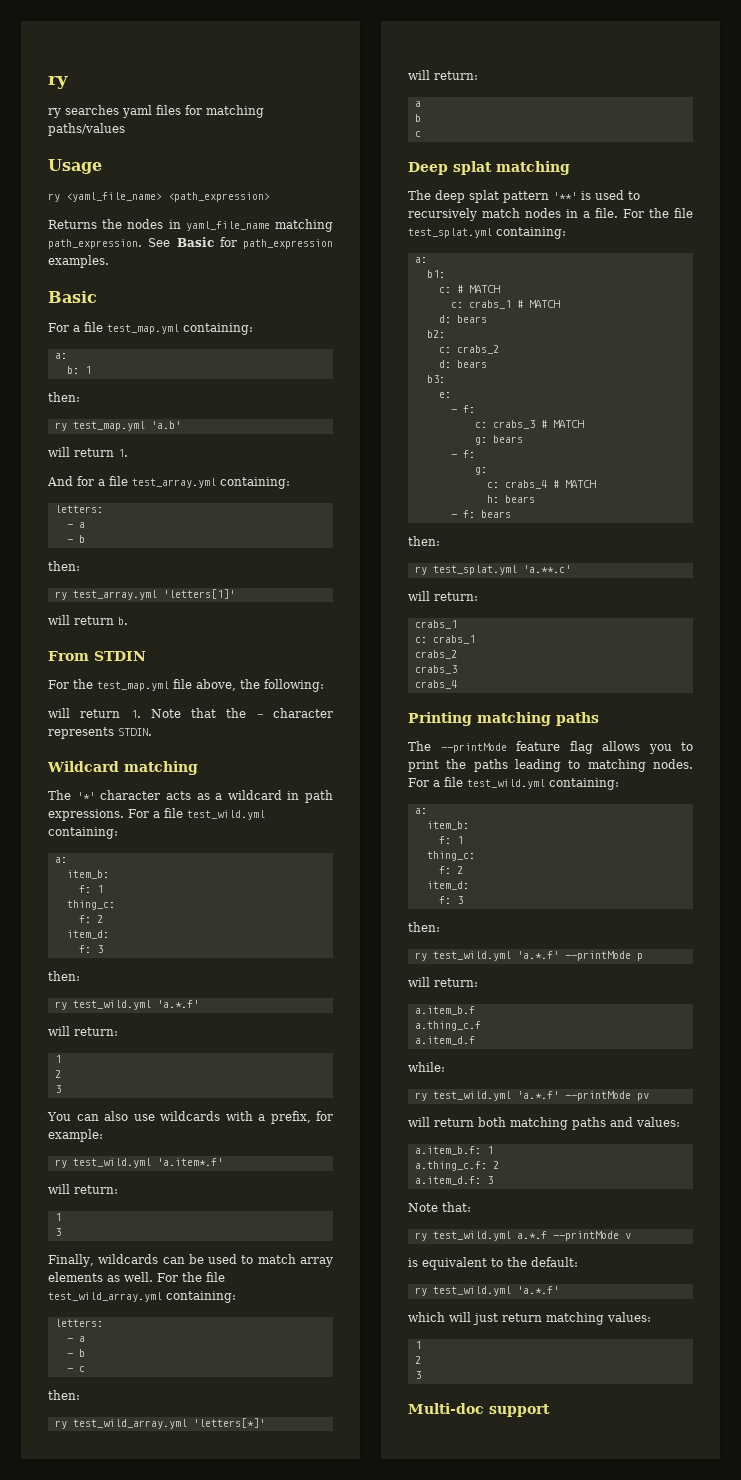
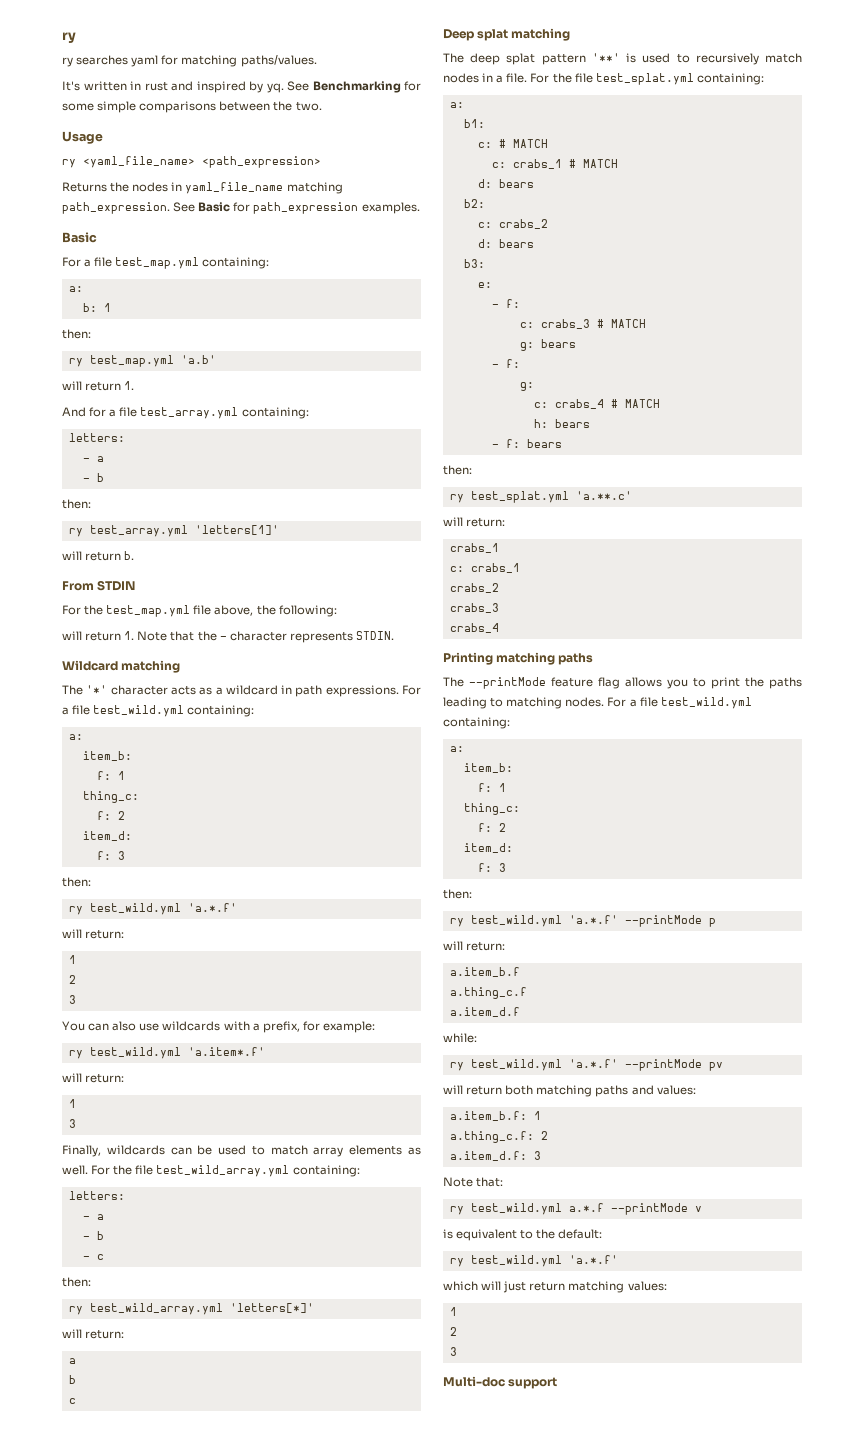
- ry searches yaml files for matching paths/values
+ ry searches yaml for matching paths/values.
+ It's written in rust and inspired by yq. See Benchmarking for some simple comparisons between the two.

